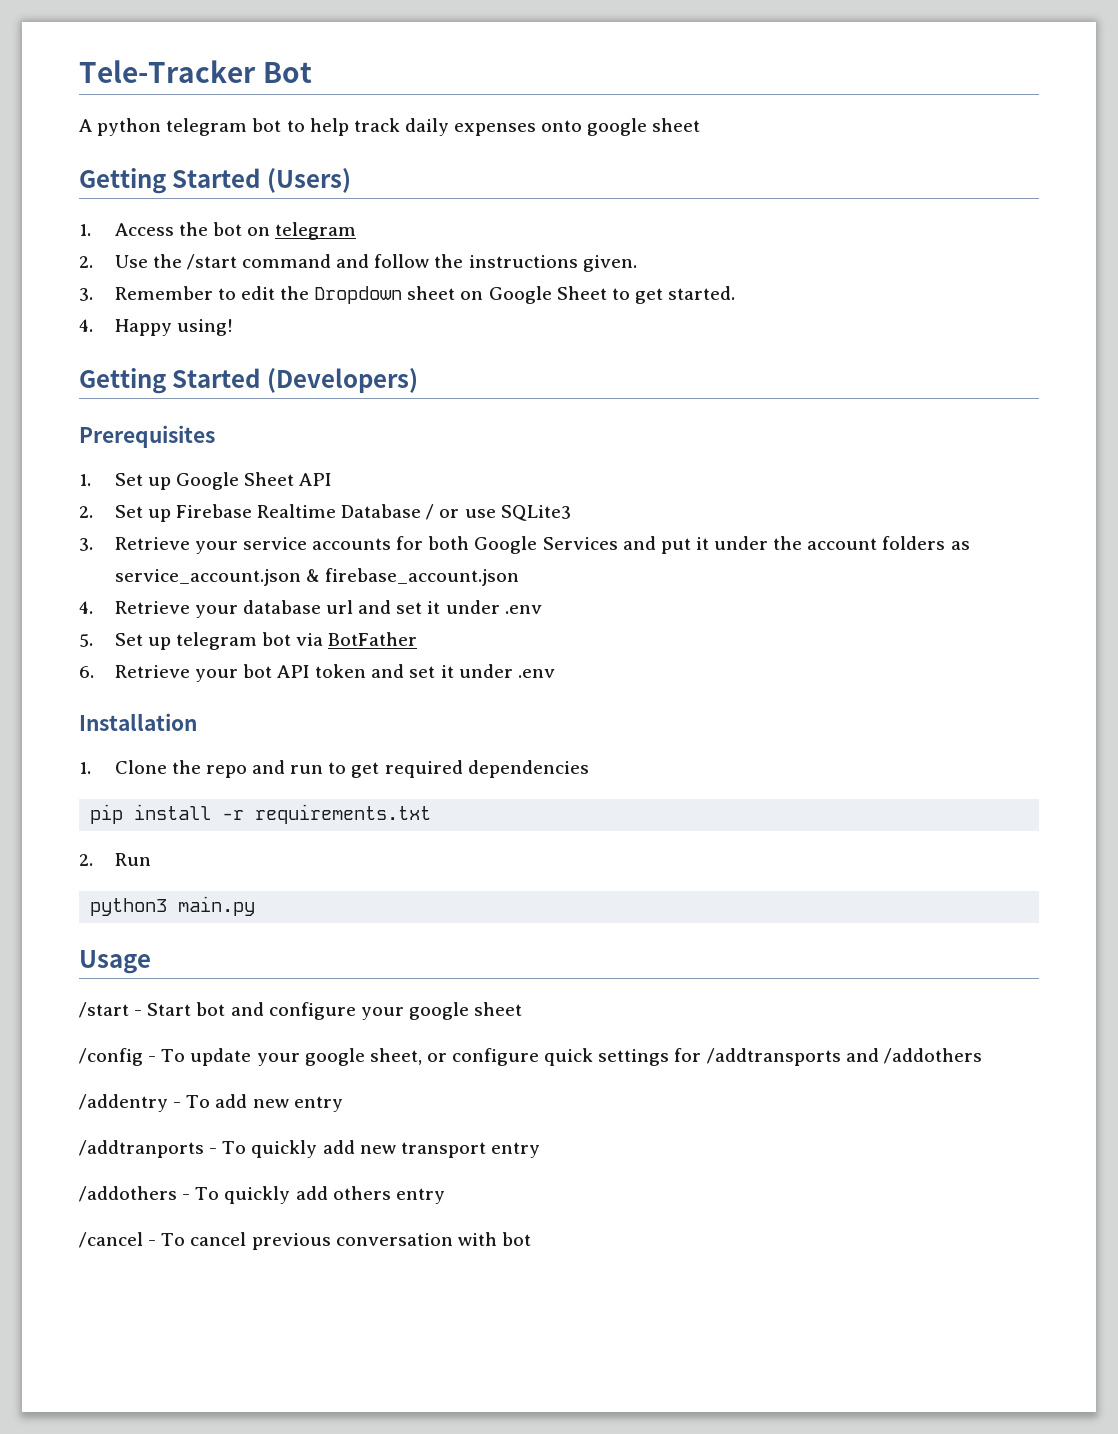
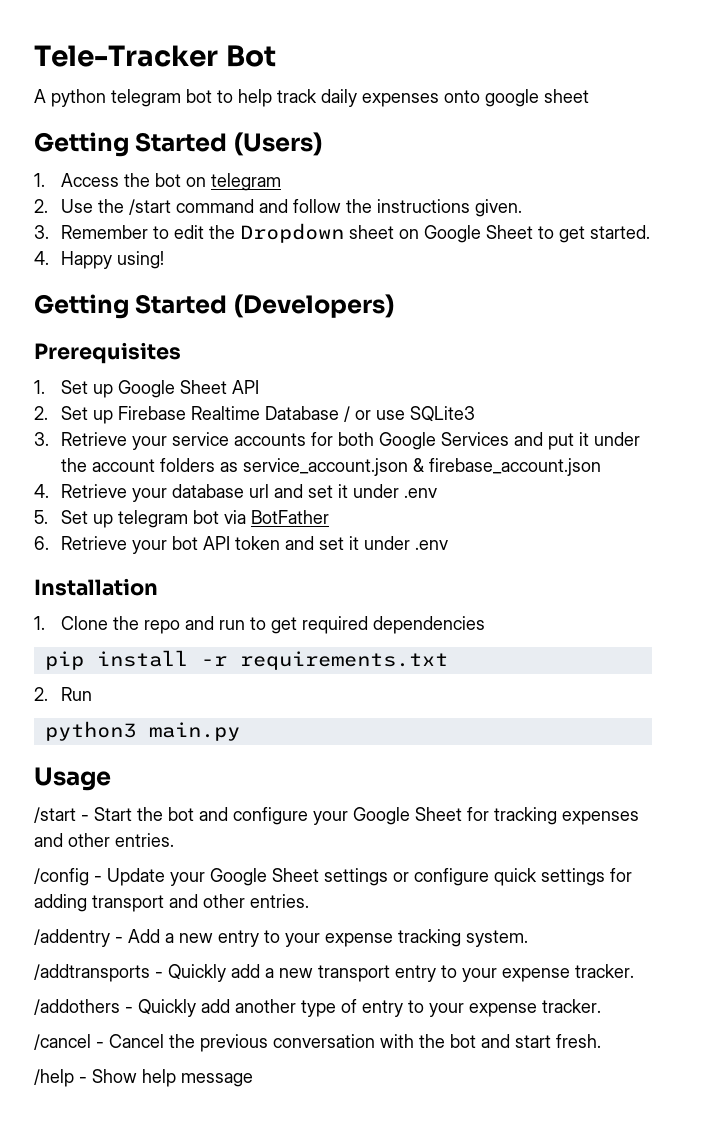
- /start - Start bot and configure your google sheet
- /config - To update your google sheet, or configure quick settings for /addtransports and /addothers
+ /start - Start the bot and configure your Google Sheet for tracking expenses and other entries.
+ /config - Update your Google Sheet settings or configure quick settings for adding transport and other entries.
- /addentry - To add new entry
- /addtranports - To quickly add new transport entry
- /addothers - To quickly add others entry
+ /addentry - Add a new entry to your expense tracking system.
+ /addtransports - Quickly add a new transport entry to your expense tracker.
+ /addothers - Quickly add another type of entry to your expense tracker.
- /cancel - To cancel previous conversation with bot
+ /cancel - Cancel the previous conversation with the bot and start fresh.
+ /help - Show help message

